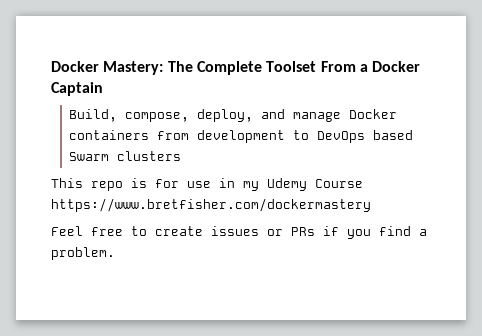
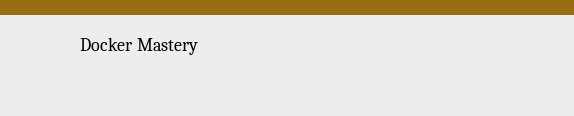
- Docker Mastery: The Complete Toolset From a Docker Captain
- Build, compose, deploy, and manage Docker containers from development to DevOps based Swarm clusters
- This repo is for use in my Udemy Course https://www.bretfisher.com/dockermastery
- Feel free to create issues or PRs if you find a problem.
+ Docker Mastery

